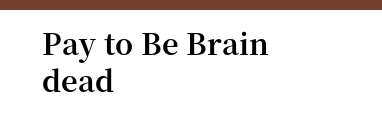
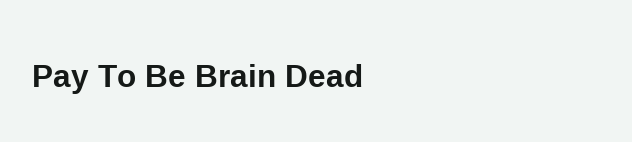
- Pay to Be Brain dead
+ Pay To Be Brain Dead

